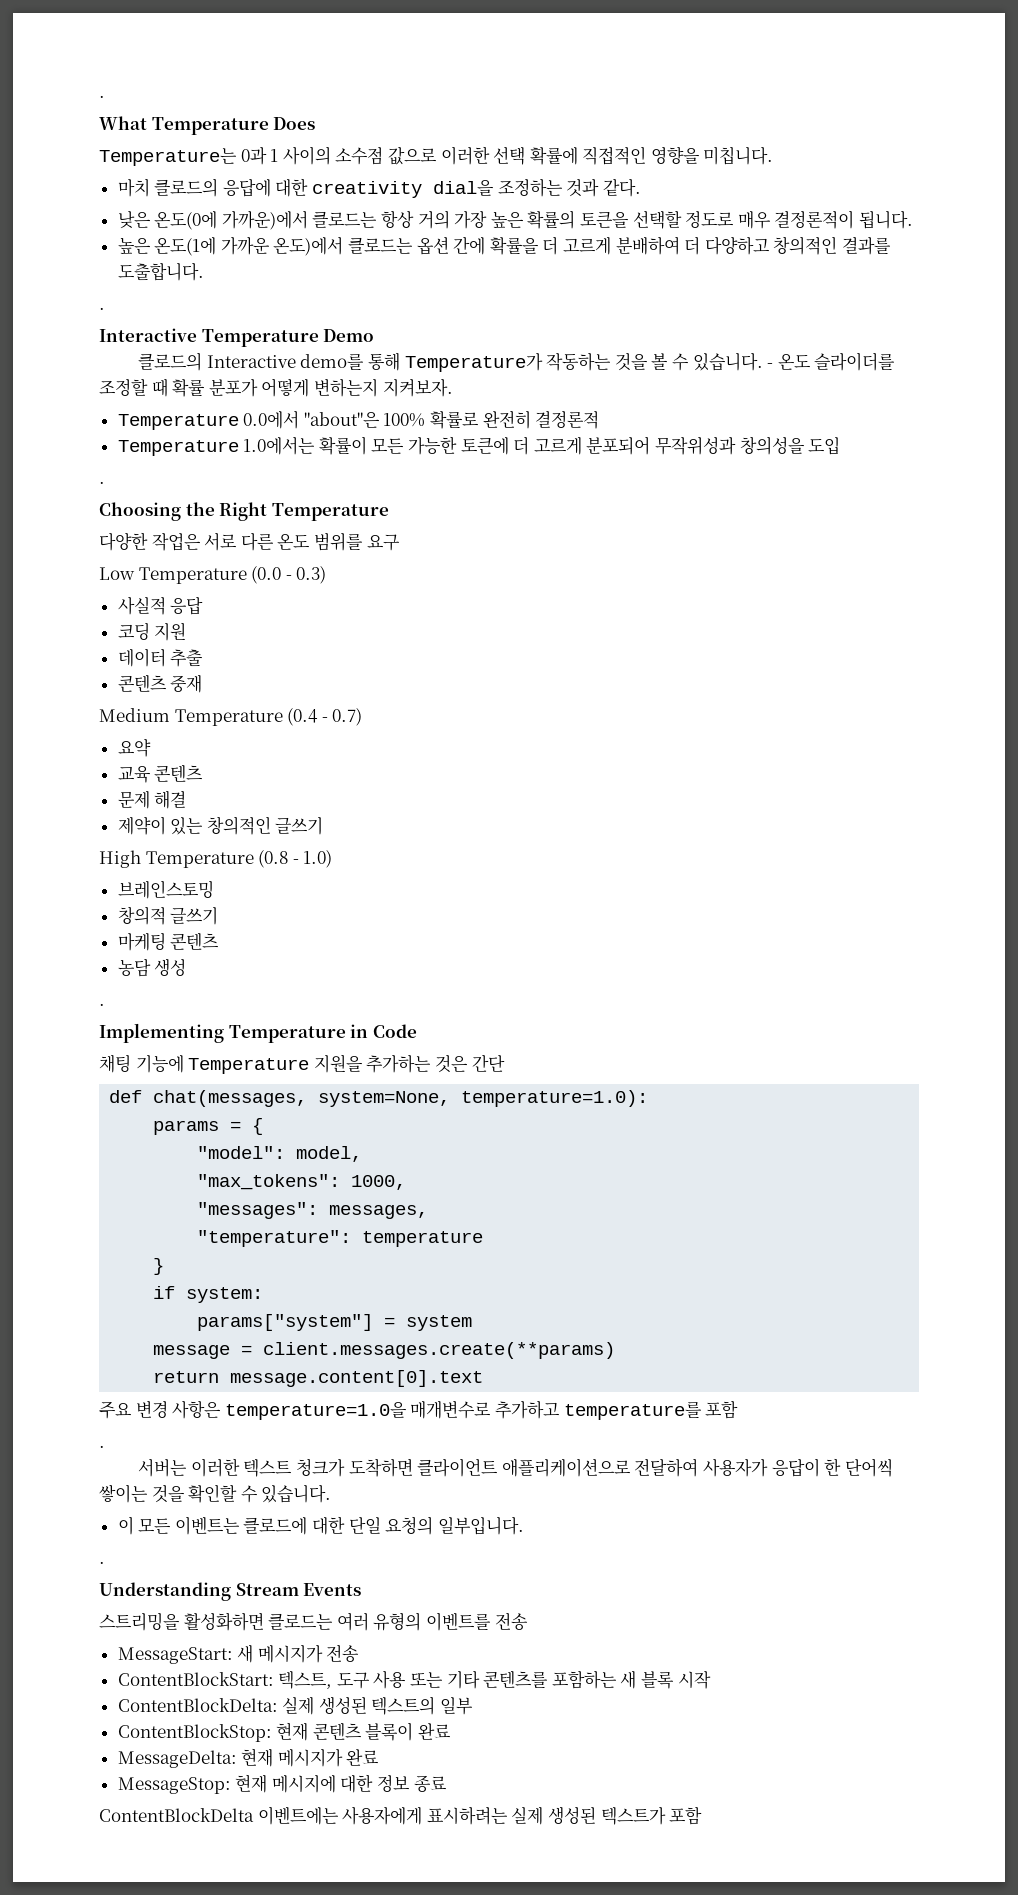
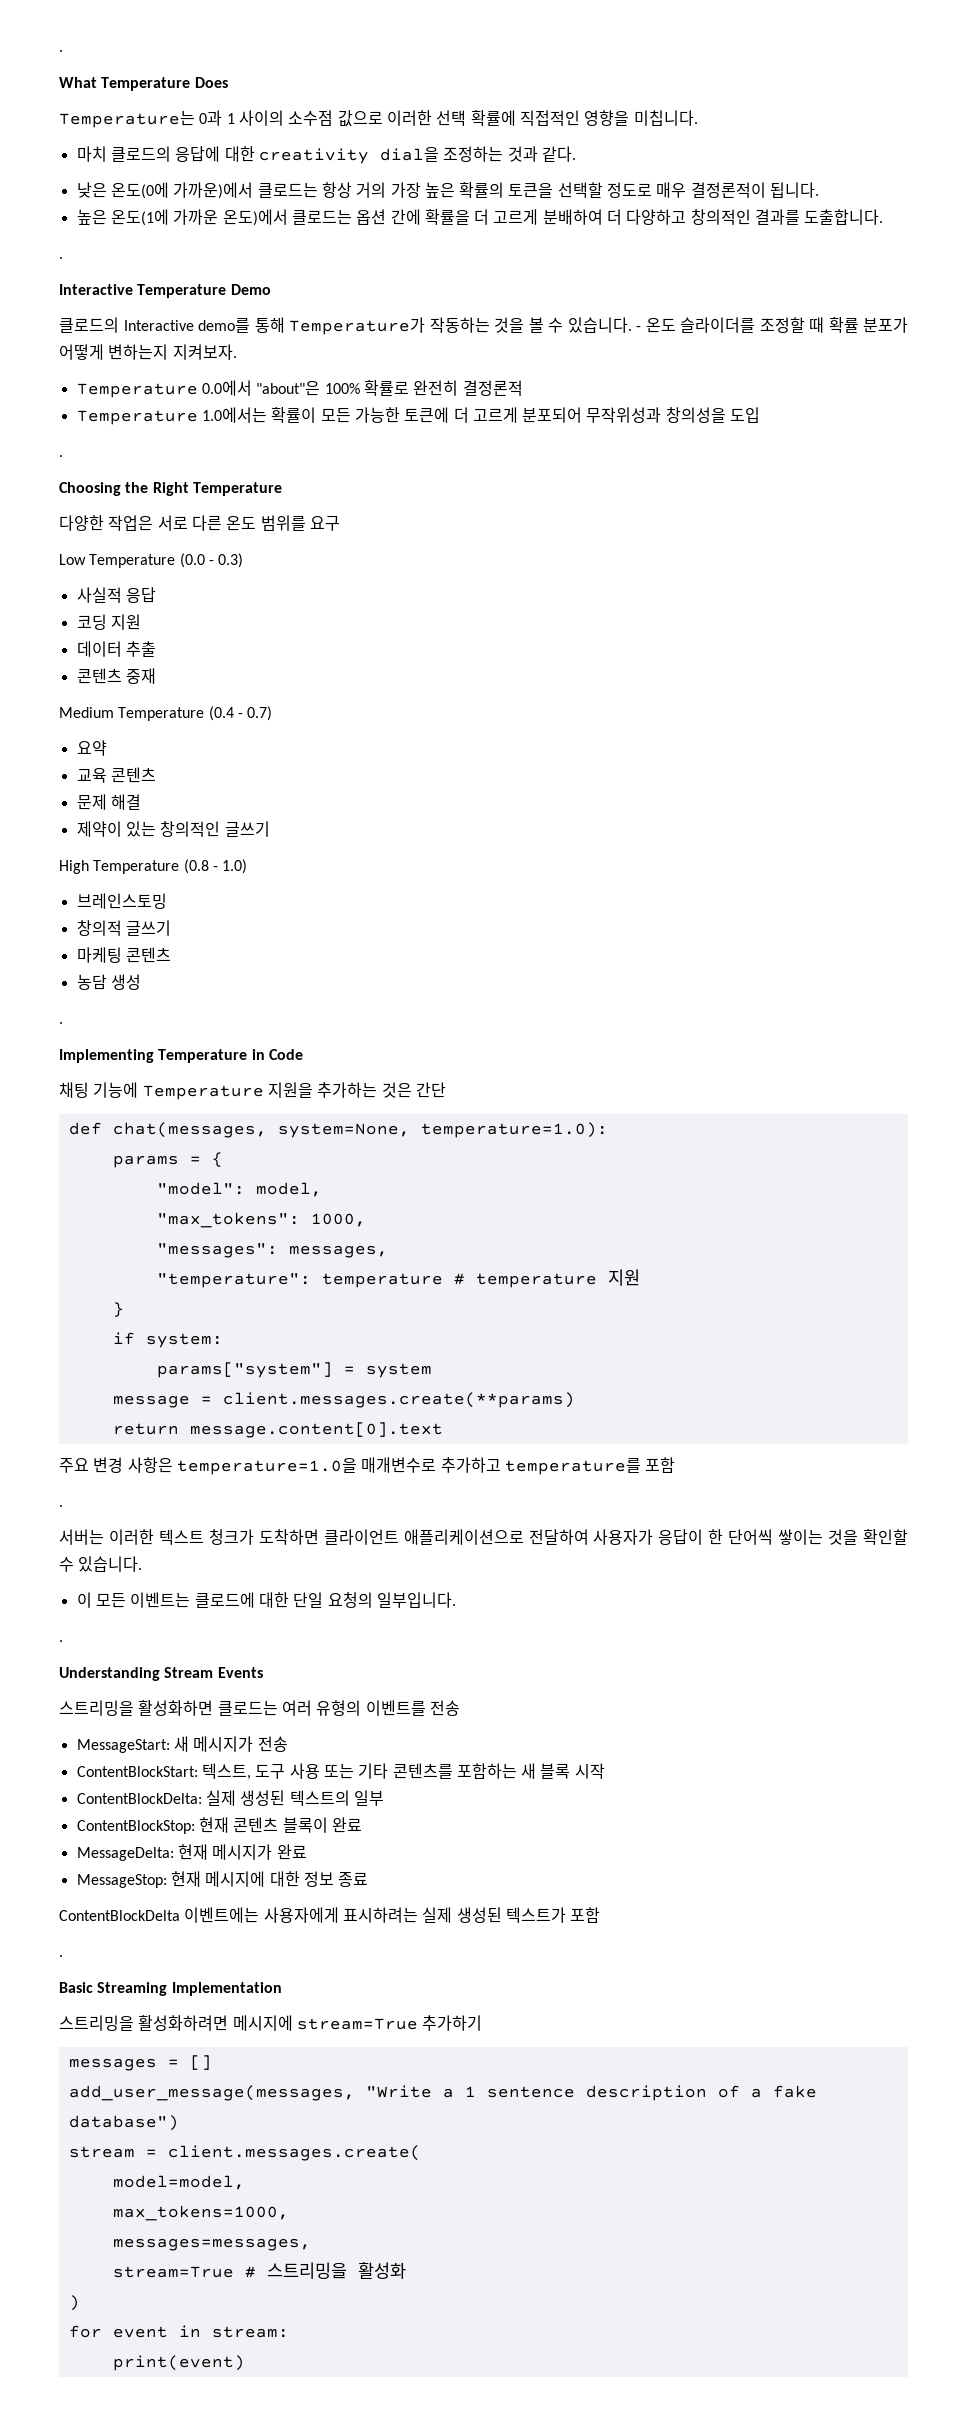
- "temperature": temperature
+ "temperature": temperature # temperature 지원
  ContentBlockDelta 이벤트에는 사용자에게 표시하려는 실제 생성된 텍스트가 포함
+ .
+ Basic Streaming Implementation
+ 스트리밍을 활성화하려면 메시지에 stream=True 추가하기
+ messages = []
+ add_user_message(messages, "Write a 1 sentence description of a fake database")
+ stream = client.messages.create(
+ model=model,
+ max_tokens=1000,
+ messages=messages,
+ stream=True # 스트리밍을 활성화
+ )
+ for event in stream:
+ print(event)

